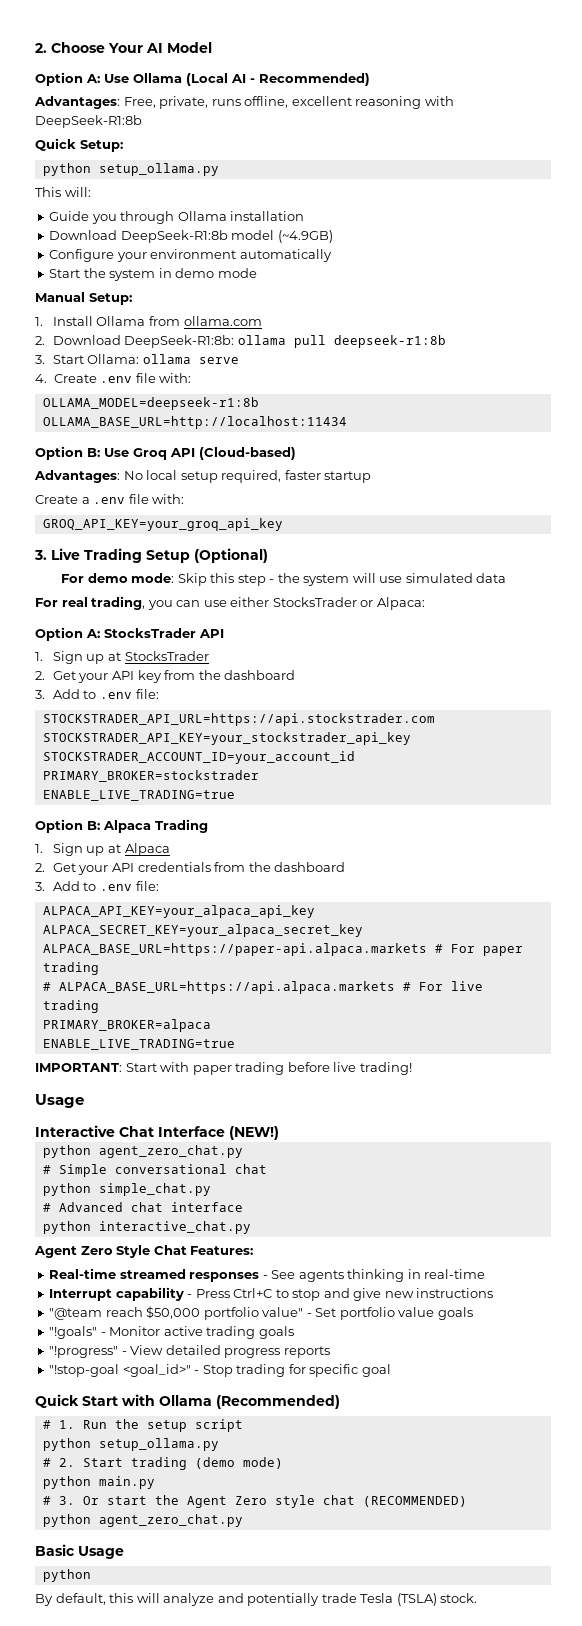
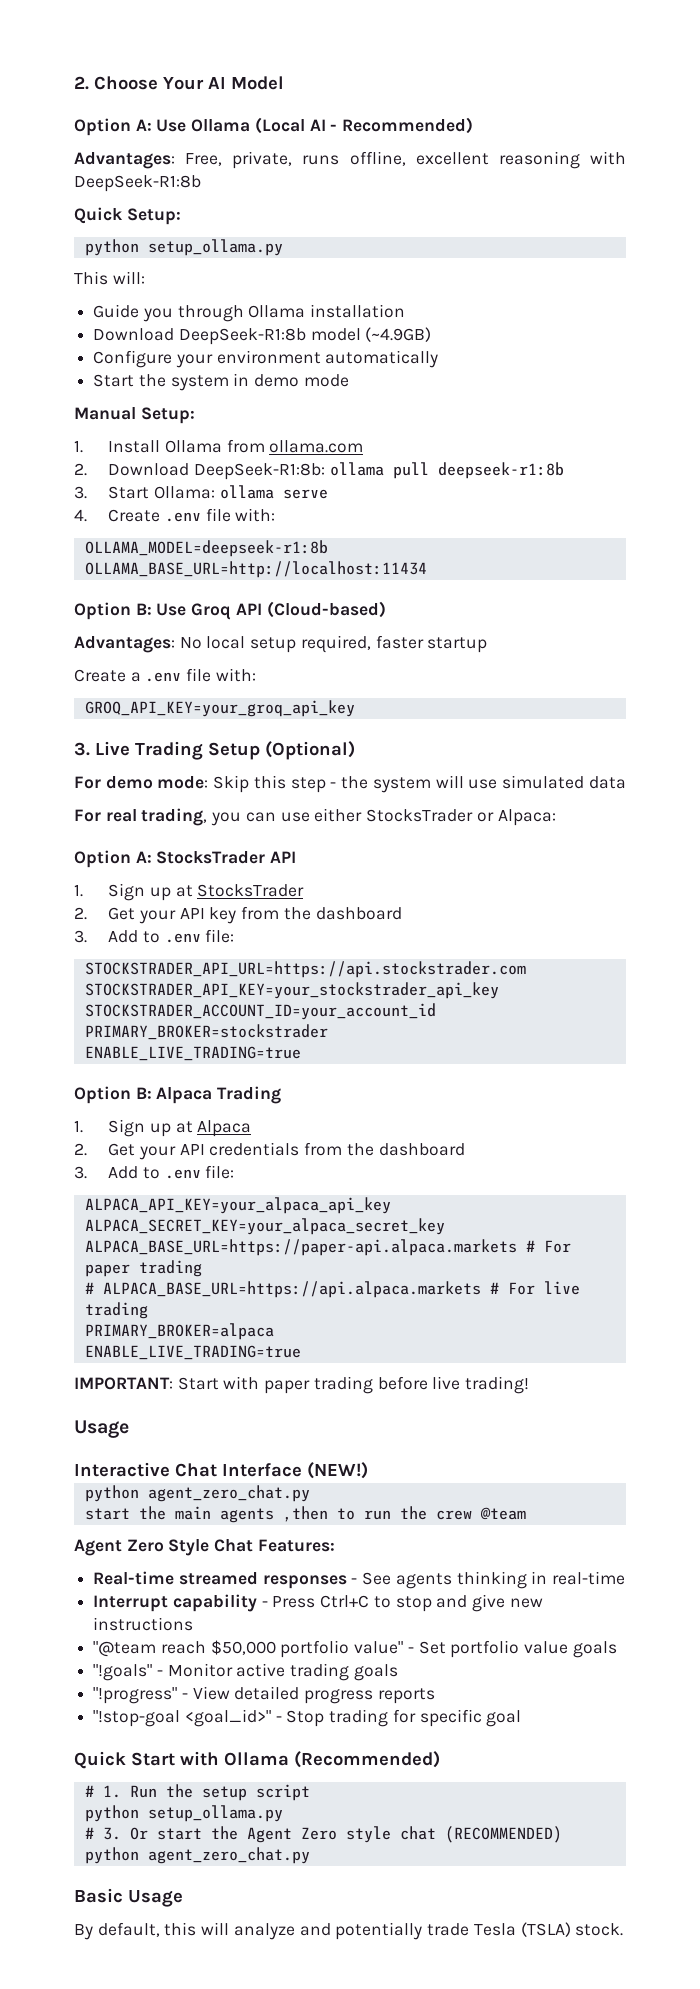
- # Simple conversational chat
- python simple_chat.py
- # Advanced chat interface
- python interactive_chat.py
+ start the main agents ,then to run the crew @team
- # 2. Start trading (demo mode)
- python main.py
  Basic Usage
- python

